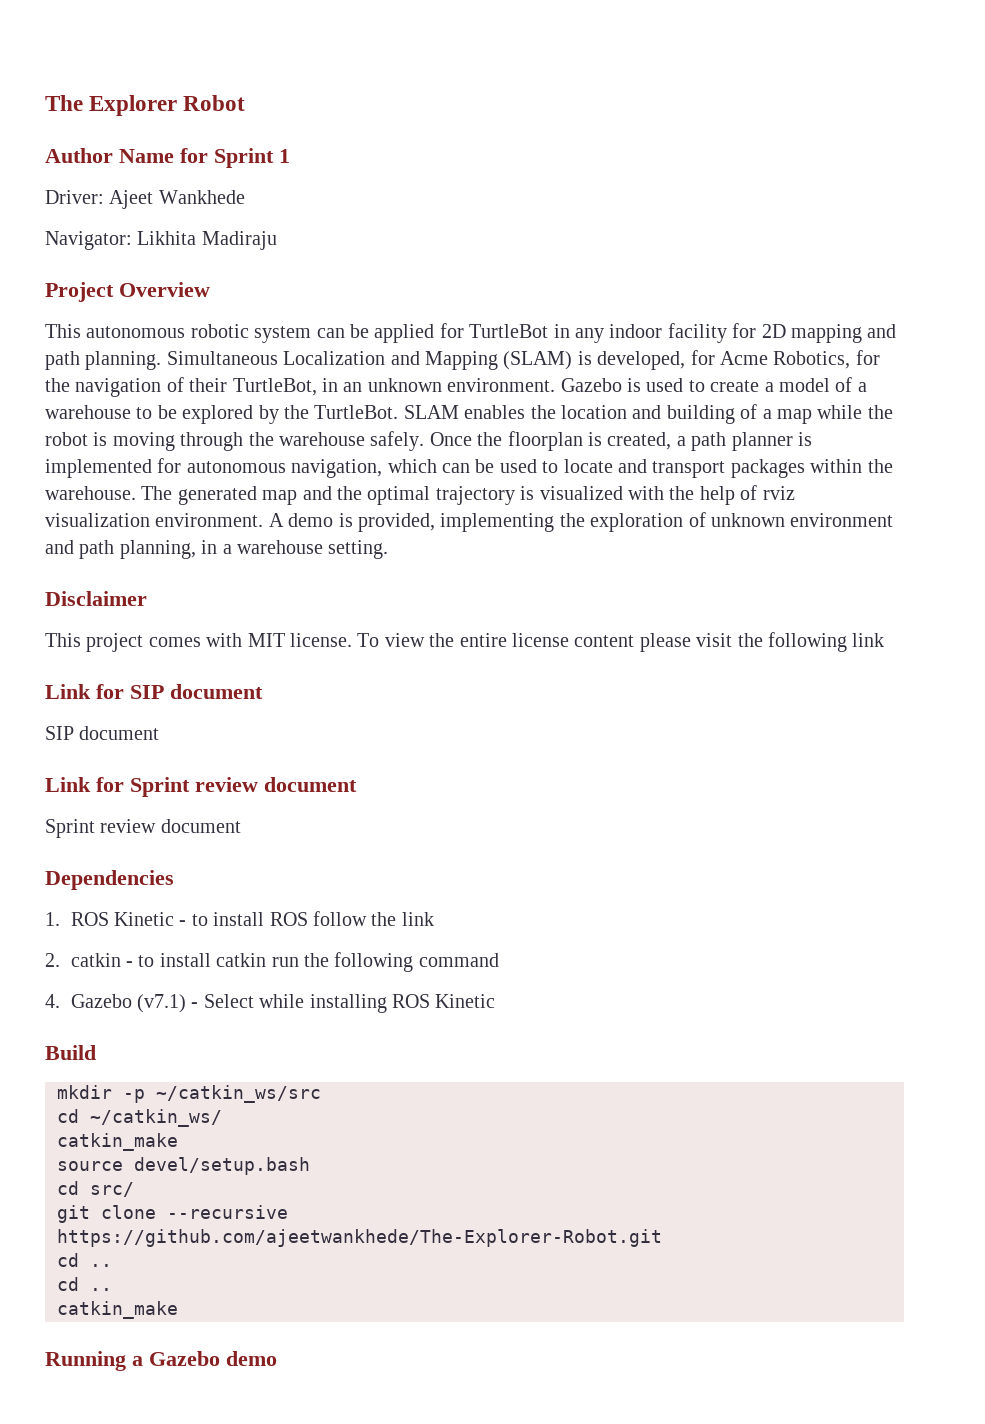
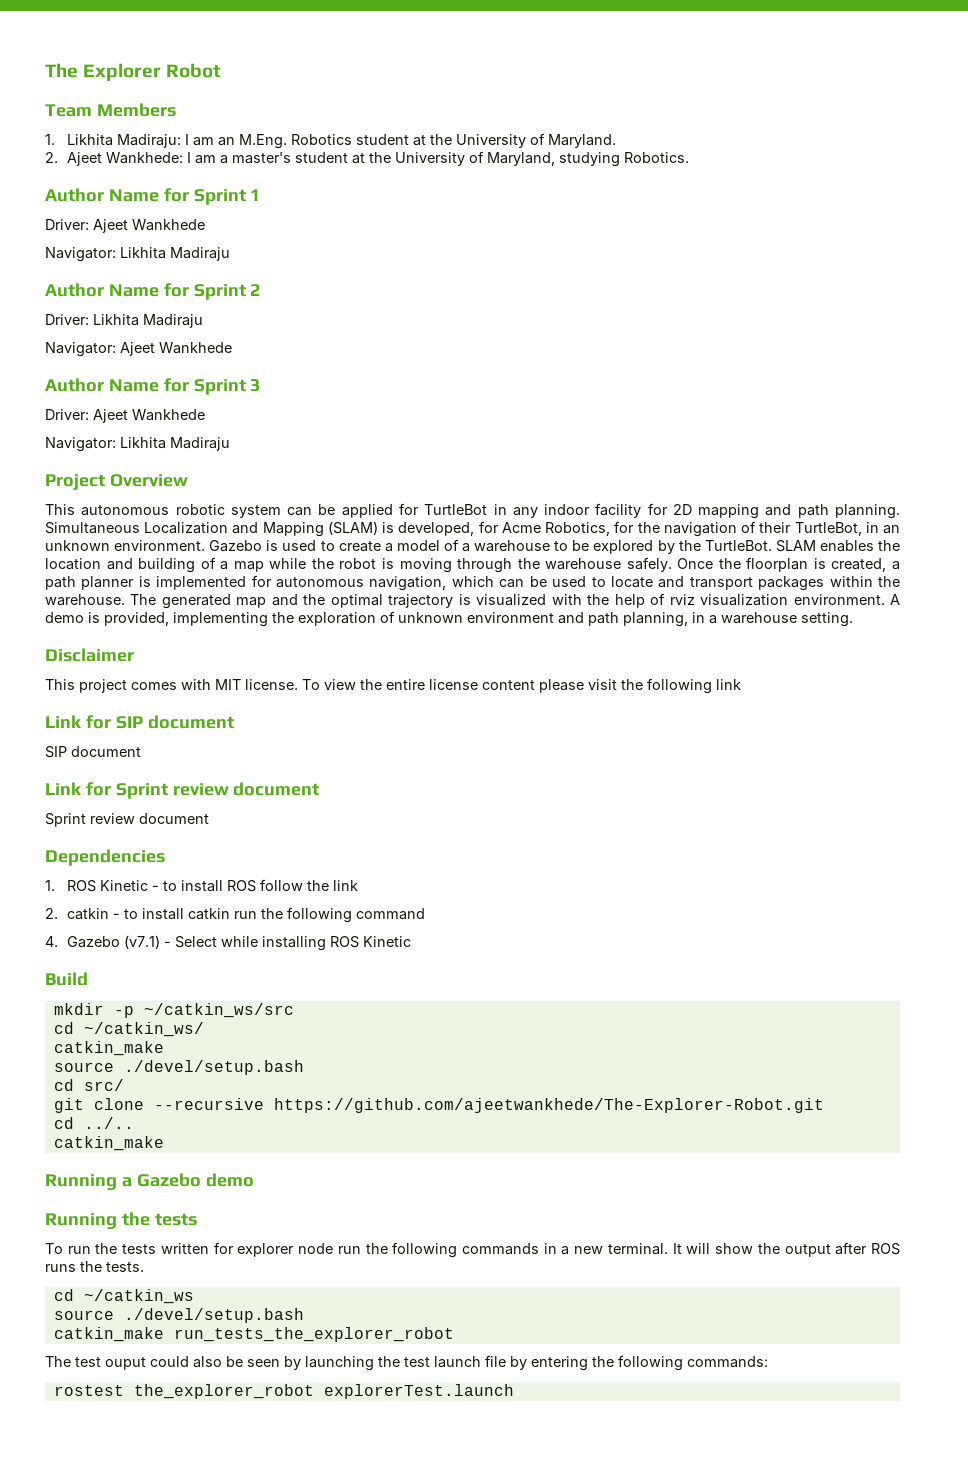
+ Team Members
+ 1. Likhita Madiraju: I am an M.Eng. Robotics student at the University of Maryland.
+ 2. Ajeet Wankhede: I am a master's student at the University of Maryland, studying Robotics.
+ Author Name for Sprint 2
+ Driver: Likhita Madiraju
+ Navigator: Ajeet Wankhede
+ Author Name for Sprint 3
+ Driver: Ajeet Wankhede
+ Navigator: Likhita Madiraju
  cd ~/catkin_ws/
  catkin_make
- source devel/setup.bash
+ source ./devel/setup.bash
  git clone --recursive https://github.com/ajeetwankhede/The-Explorer-Robot.git
- cd ..
- cd ..
+ cd ../..
+ Running the tests
+ To run the tests written for explorer node run the following commands in a new terminal. It will show the output after ROS runs the tests.
+ cd ~/catkin_ws
+ source ./devel/setup.bash
+ catkin_make run_tests_the_explorer_robot
+ The test ouput could also be seen by launching the test launch file by entering the following commands:
+ rostest the_explorer_robot explorerTest.launch

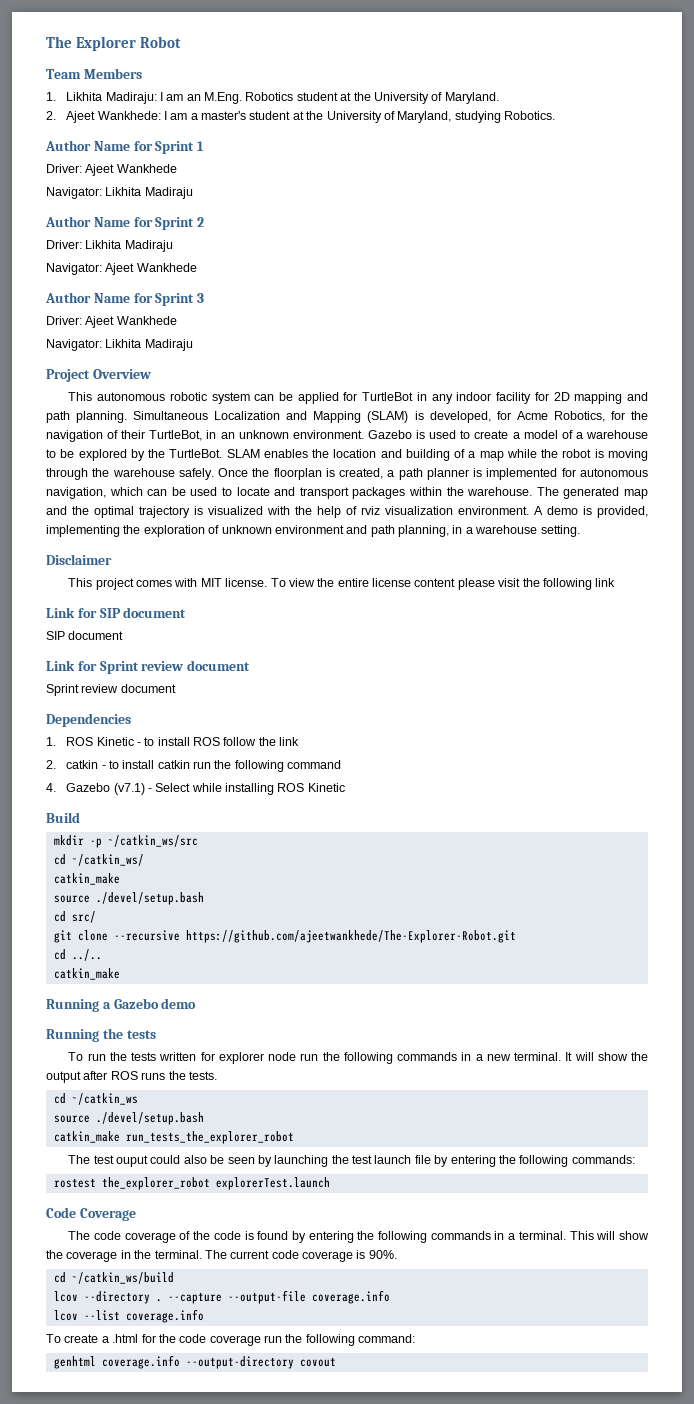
+ Code Coverage
+ The code coverage of the code is found by entering the following commands in a terminal. This will show the coverage in the terminal. The current code coverage is 90%.
+ cd ~/catkin_ws/build
+ lcov --directory . --capture --output-file coverage.info
+ lcov --list coverage.info
+ To create a .html for the code coverage run the following command:
+ genhtml coverage.info --output-directory covout

